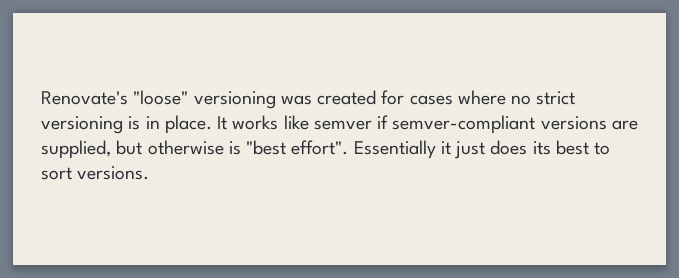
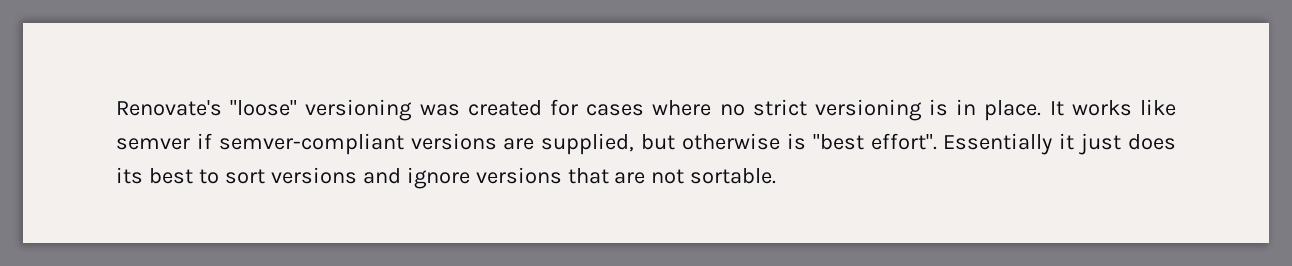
- Essentially it just does its best to sort versions.
+ Essentially it just does its best to sort versions and ignore versions that are not sortable.

